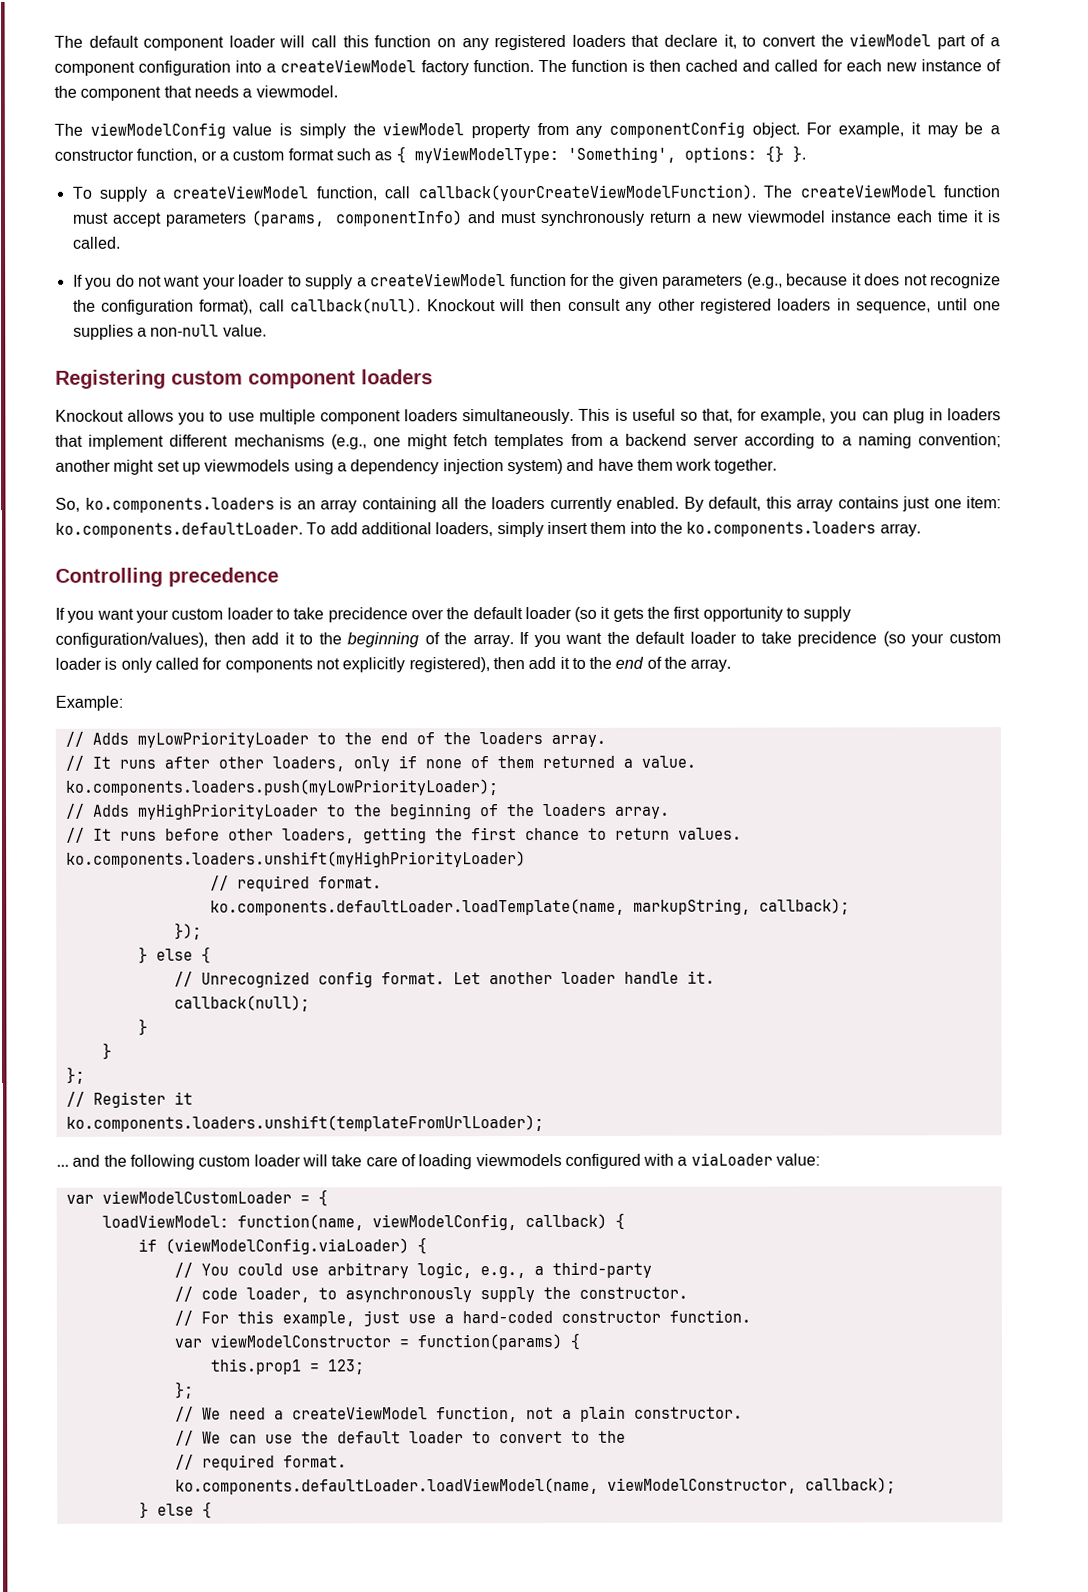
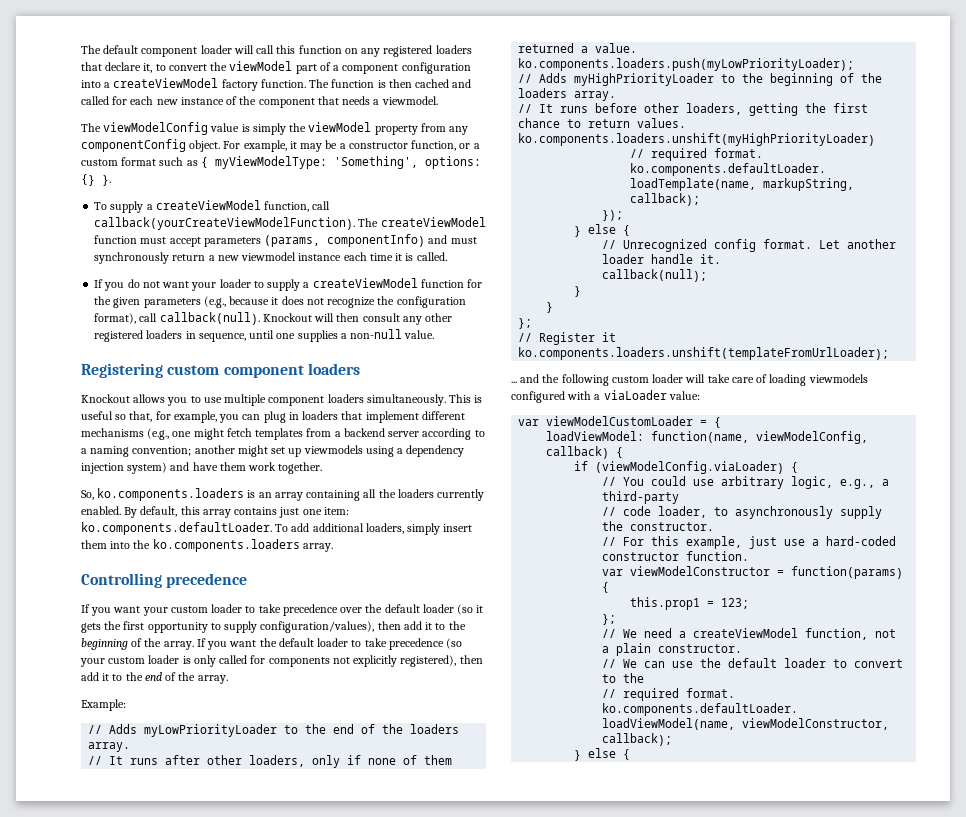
- If you want your custom loader to take precidence over the default loader (so it gets the first opportunity to supply configuration/values), then add it to the beginning of the array.
+ If you want your custom loader to take precedence over the default loader (so it gets the first opportunity to supply configuration/values), then add it to the beginning of the array.
- If you want the default loader to take precidence (so your custom loader is only called for components not explicitly registered), then add it to the end of the array.
+ If you want the default loader to take precedence (so your custom loader is only called for components not explicitly registered), then add it to the end of the array.

